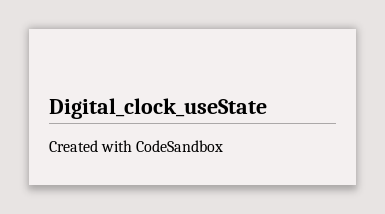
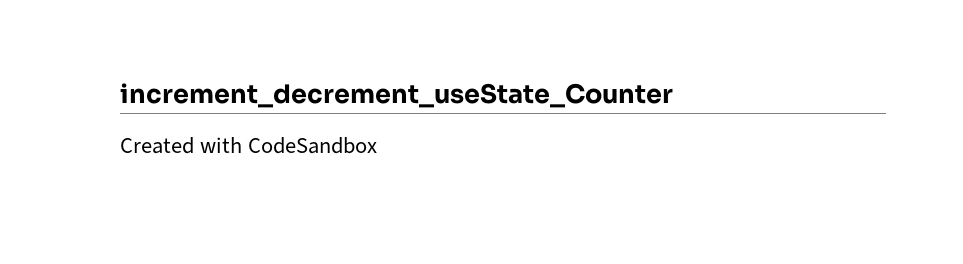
- Digital_clock_useState
+ increment_decrement_useState_Counter

